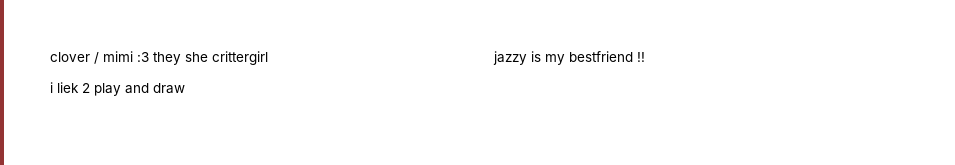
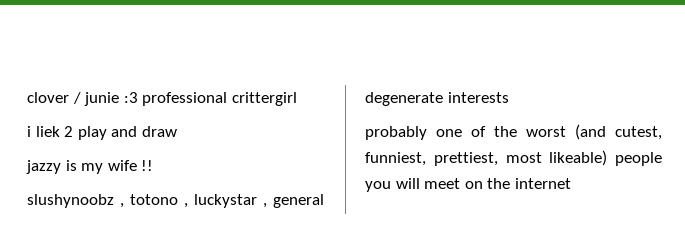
- clover / mimi :3 they she crittergirl
+ clover / junie :3 professional crittergirl
- jazzy is my bestfriend !!
+ jazzy is my wife !!
+ slushynoobz , totono , luckystar , general degenerate interests
+ probably one of the worst (and cutest, funniest, prettiest, most likeable) people you will meet on the internet

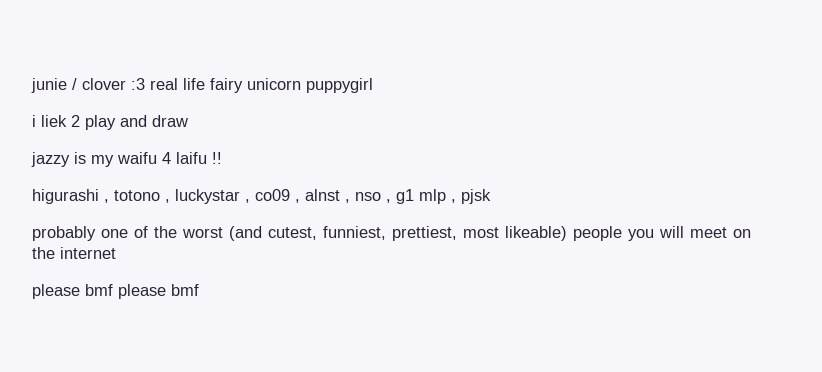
- clover / junie :3 professional crittergirl
+ junie / clover :3 real life fairy unicorn puppygirl
- jazzy is my wife !!
+ jazzy is my waifu 4 laifu !!
- slushynoobz , totono , luckystar , general degenerate interests
+ higurashi , totono , luckystar , co09 , alnst , nso , g1 mlp , pjsk
+ please bmf please bmf

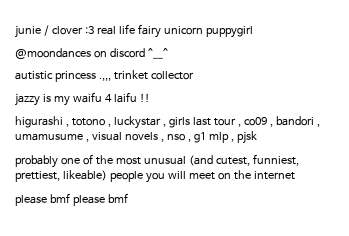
- i liek 2 play and draw
+ @moondances on discord ^__^
+ autistic princess .,,, trinket collector
- higurashi , totono , luckystar , co09 , alnst , nso , g1 mlp , pjsk
+ higurashi , totono , luckystar , girls last tour , co09 , bandori , umamusume , visual novels , nso , g1 mlp , pjsk
- probably one of the worst (and cutest, funniest, prettiest, most likeable) people you will meet on the internet
+ probably one of the most unusual (and cutest, funniest, prettiest, likeable) people you will meet on the internet

